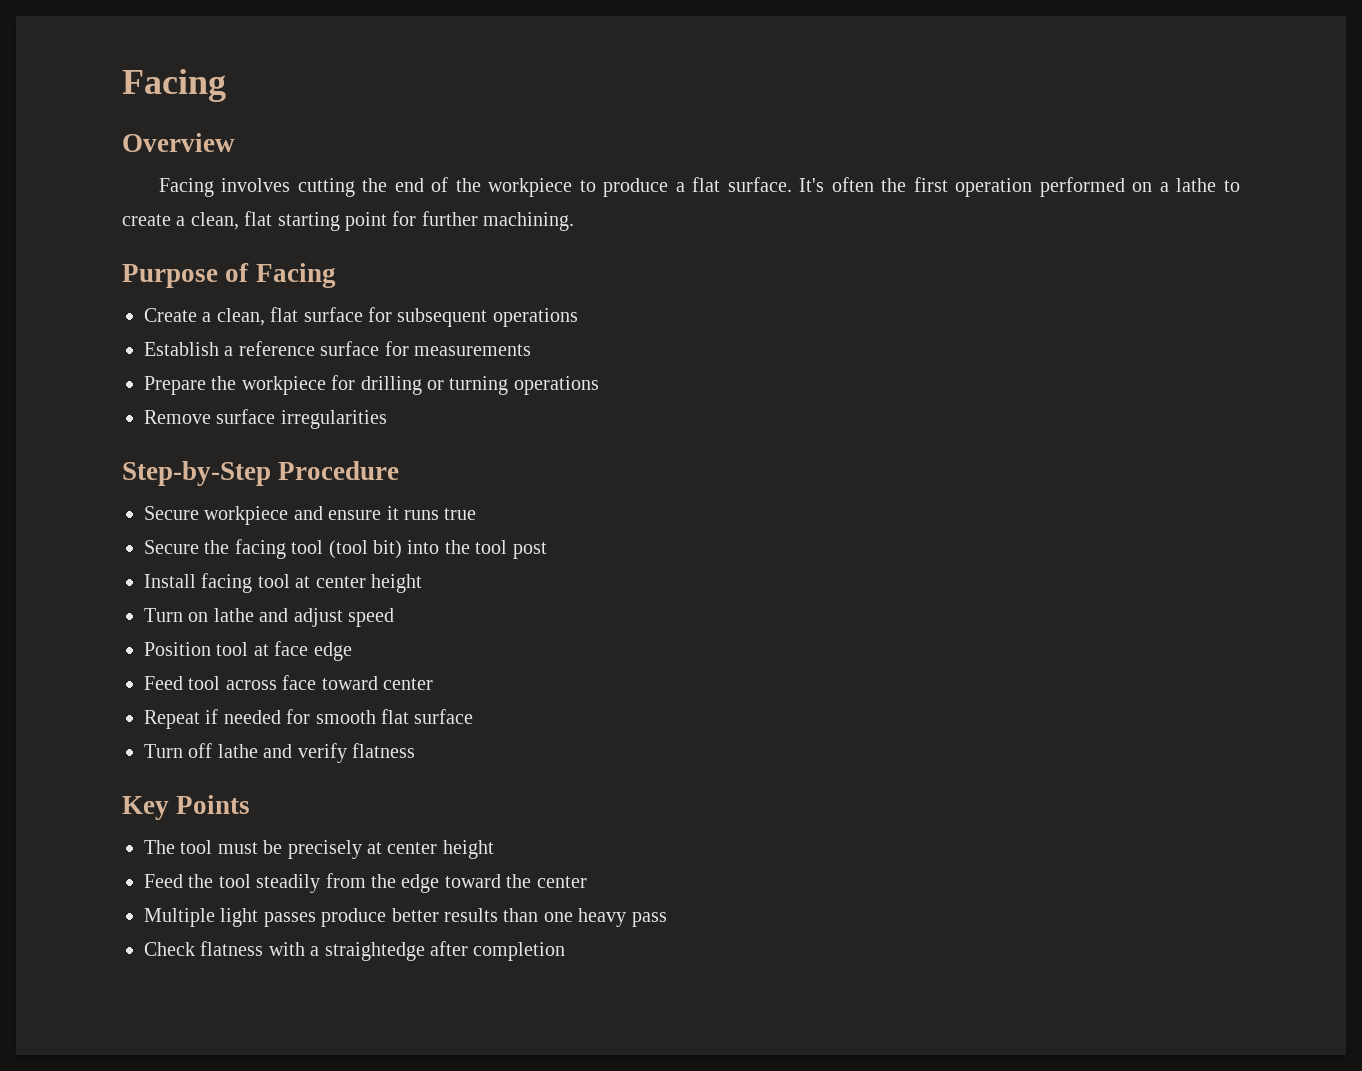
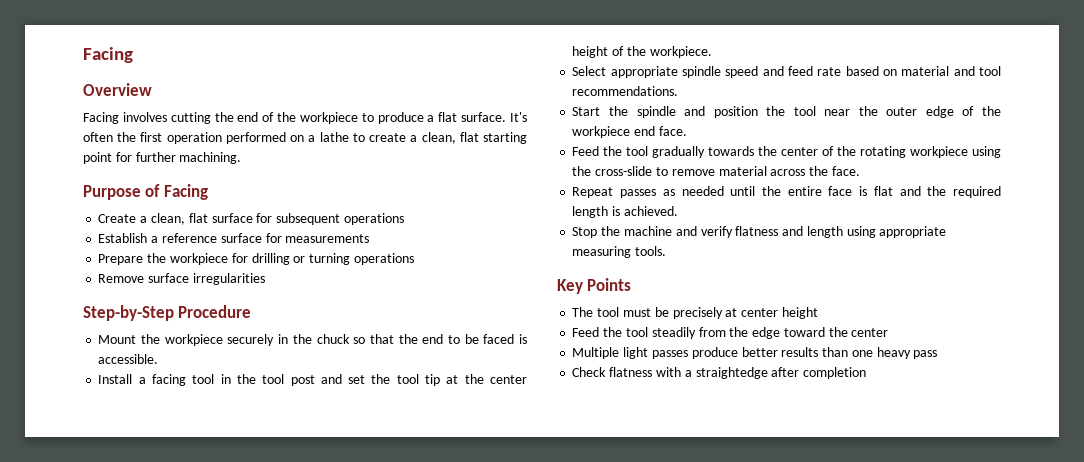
- Secure workpiece and ensure it runs true
- Secure the facing tool (tool bit) into the tool post
- Install facing tool at center height
- Turn on lathe and adjust speed
- Position tool at face edge
- Feed tool across face toward center
- Repeat if needed for smooth flat surface
- Turn off lathe and verify flatness
+ Mount the workpiece securely in the chuck so that the end to be faced is accessible.
+ Install a facing tool in the tool post and set the tool tip at the center height of the workpiece.
+ Select appropriate spindle speed and feed rate based on material and tool recommendations.
+ Start the spindle and position the tool near the outer edge of the workpiece end face.
+ Feed the tool gradually towards the center of the rotating workpiece using the cross-slide to remove material across the face.
+ Repeat passes as needed until the entire face is flat and the required length is achieved.
+ Stop the machine and verify flatness and length using appropriate measuring tools.

